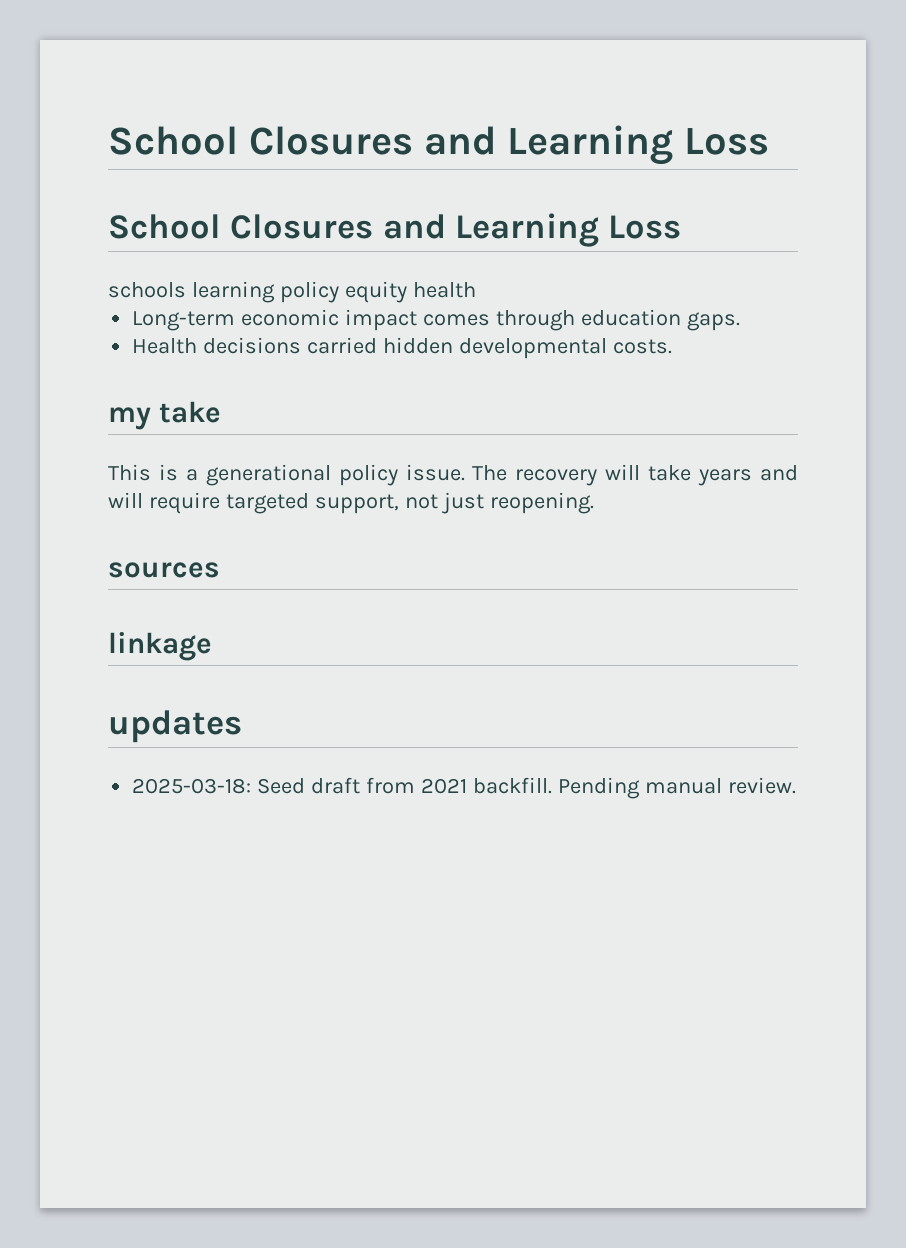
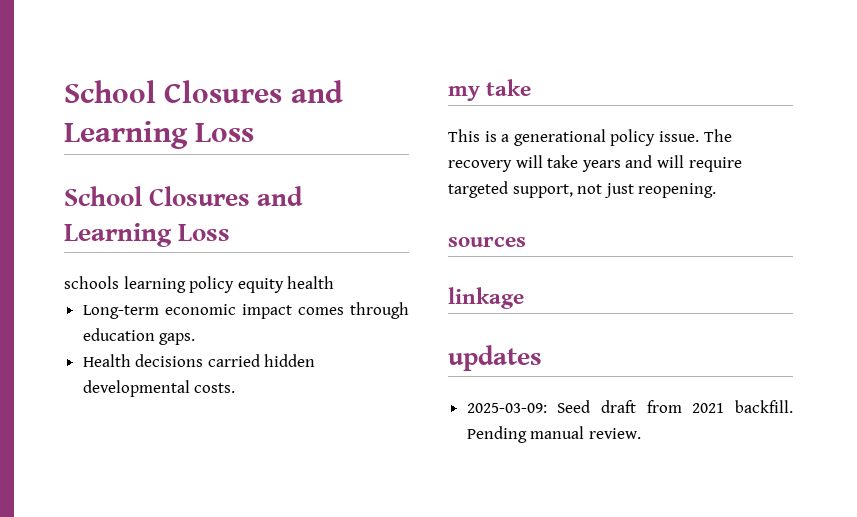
- 2025-03-18: Seed draft from 2021 backfill.
+ 2025-03-09: Seed draft from 2021 backfill.

